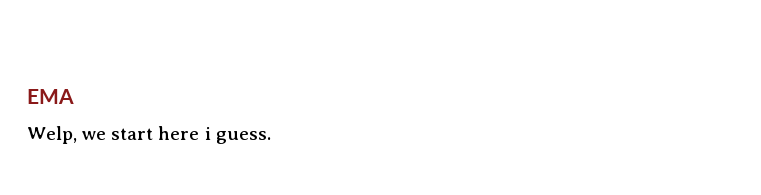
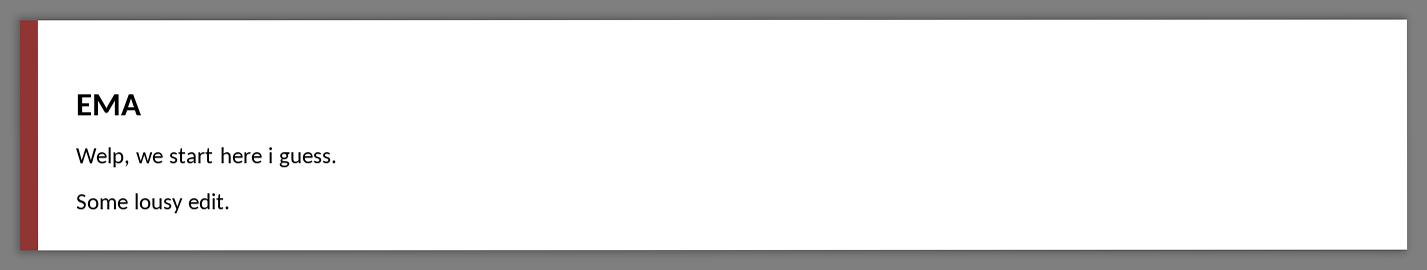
+ Some lousy edit.

